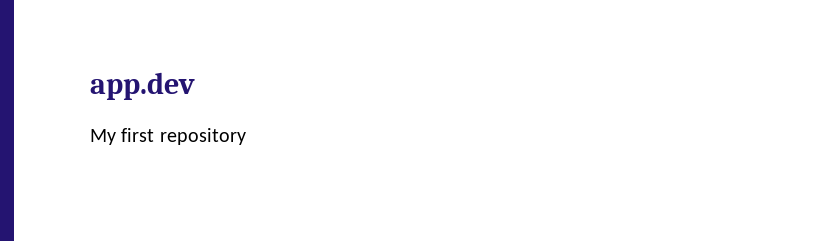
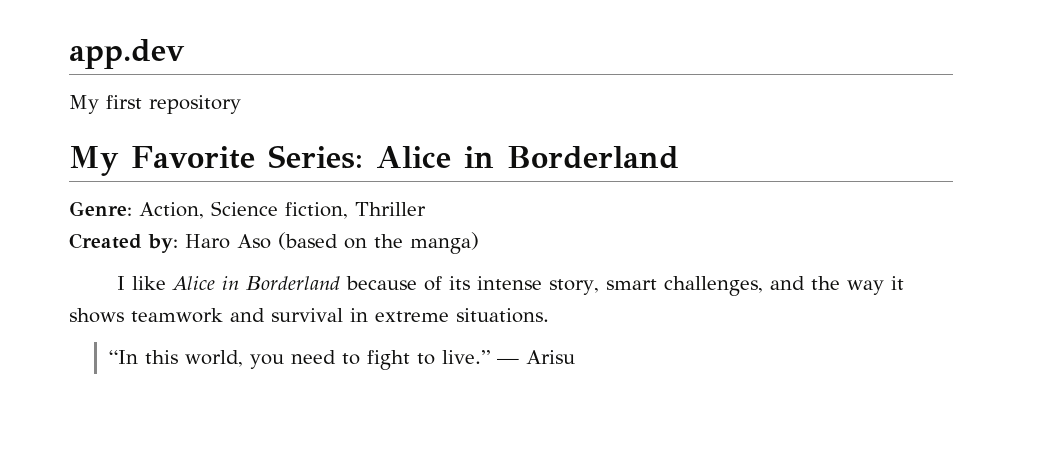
+ My Favorite Series: Alice in Borderland
+ Genre: Action, Science fiction, Thriller
+ Created by: Haro Aso (based on the manga)
+ I like Alice in Borderland because of its intense story, smart challenges, and the way it shows teamwork and survival in extreme situations.
+ “In this world, you need to fight to live.” — Arisu

